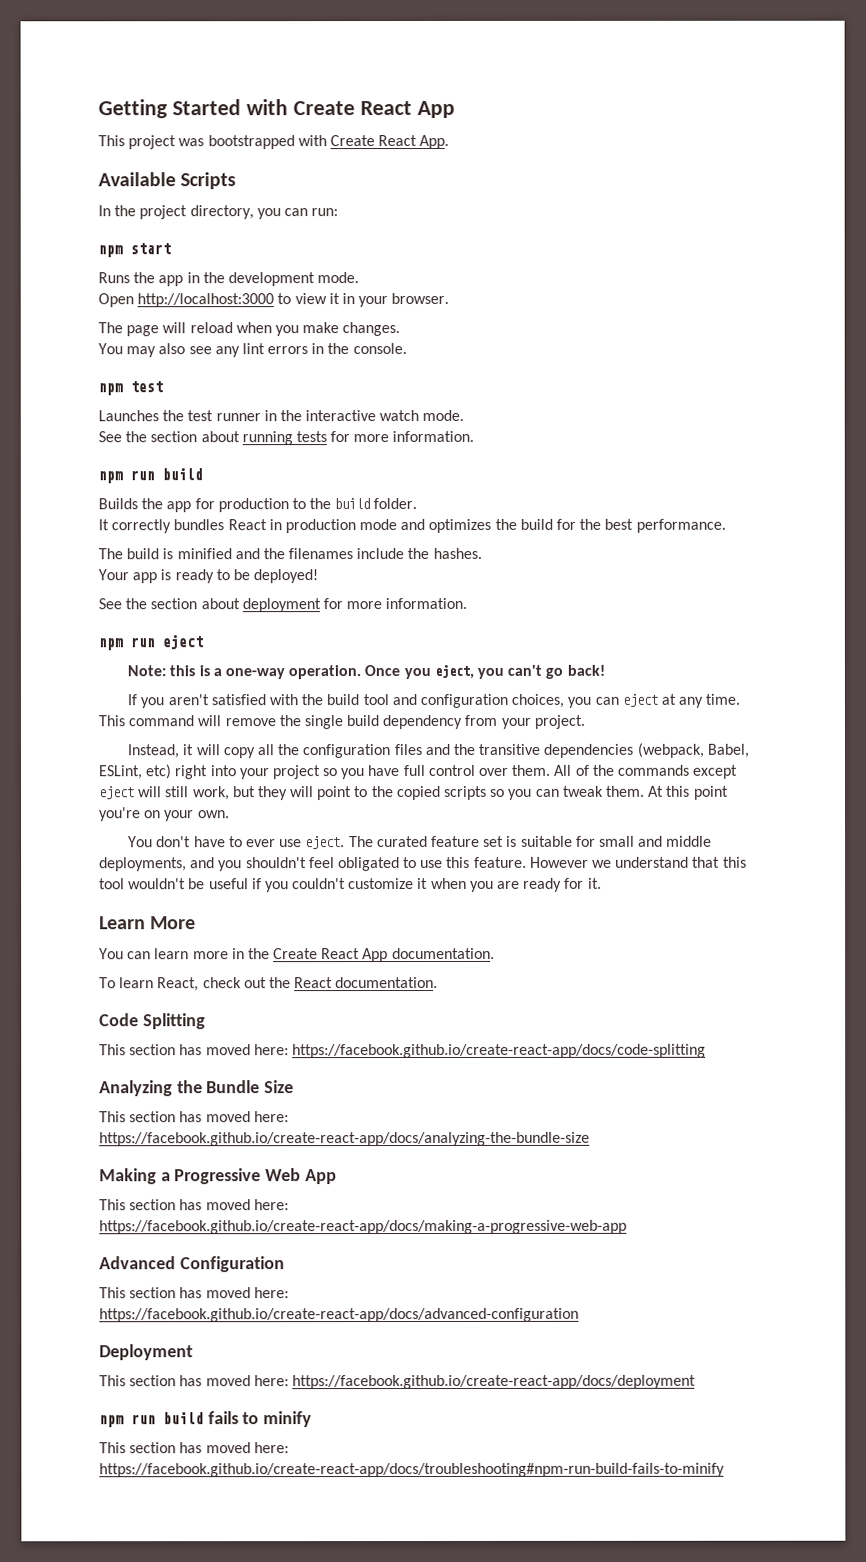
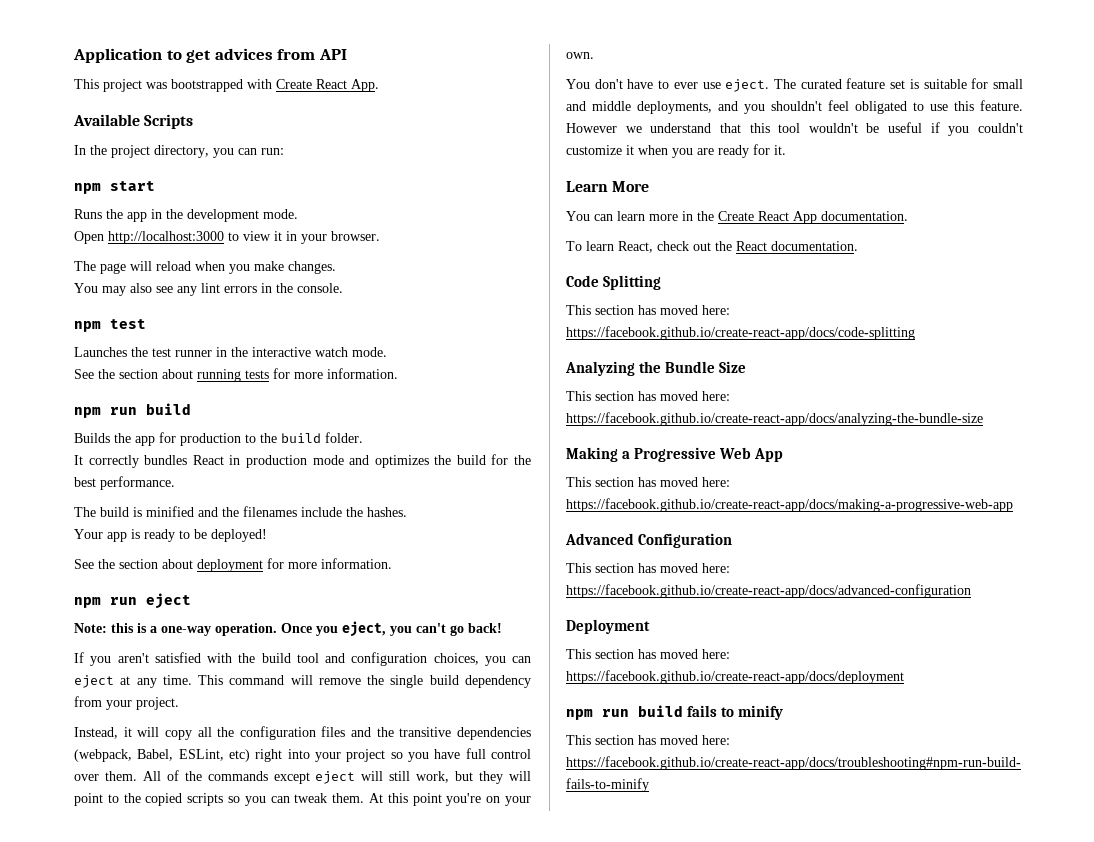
- Getting Started with Create React App
+ Application to get advices from API

